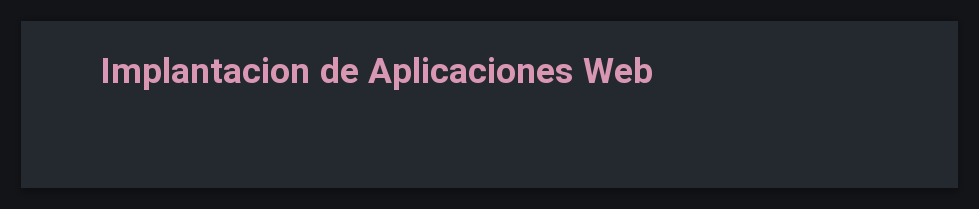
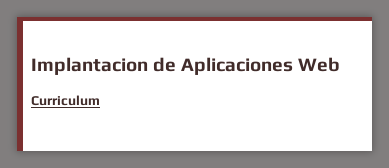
+ Curriculum

